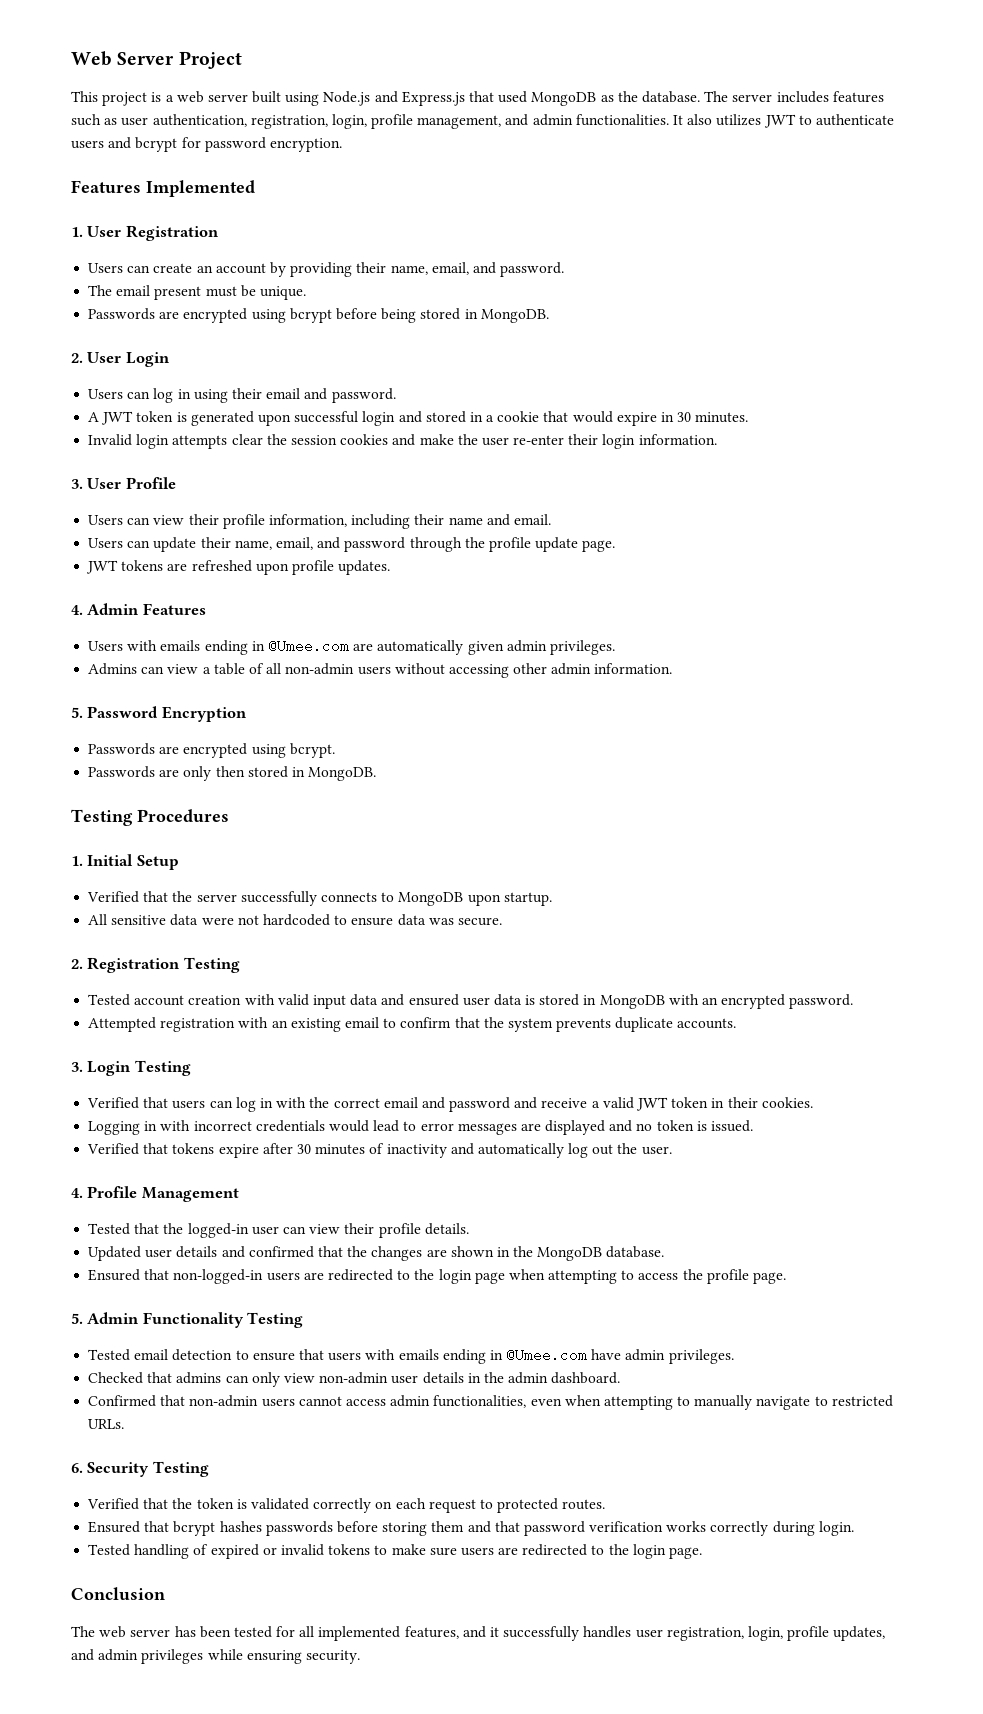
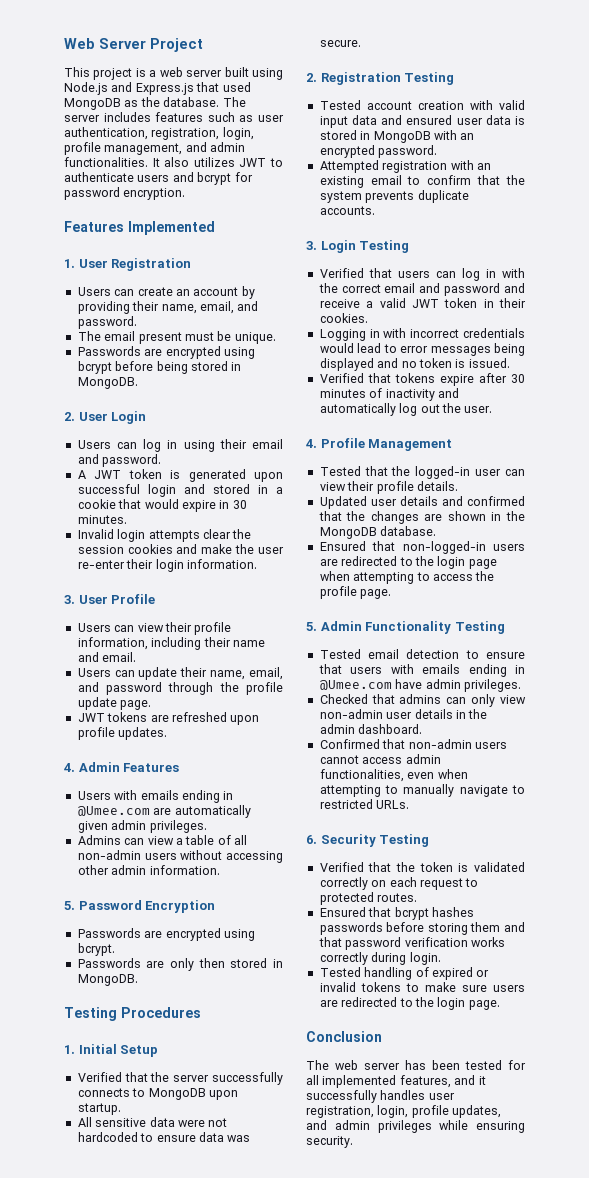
- Logging in with incorrect credentials would lead to error messages are displayed and no token is issued.
+ Logging in with incorrect credentials would lead to error messages being displayed and no token is issued.

